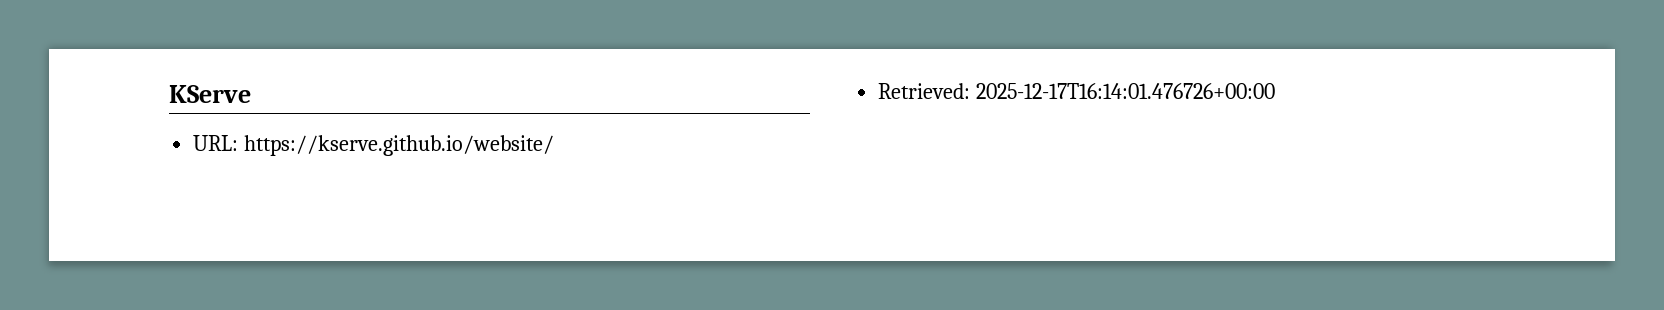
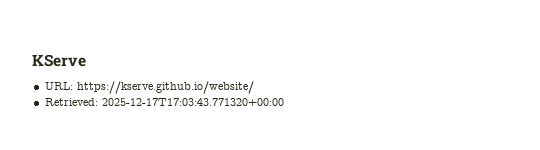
- Retrieved: 2025-12-17T16:14:01.476726+00:00
+ Retrieved: 2025-12-17T17:03:43.771320+00:00

